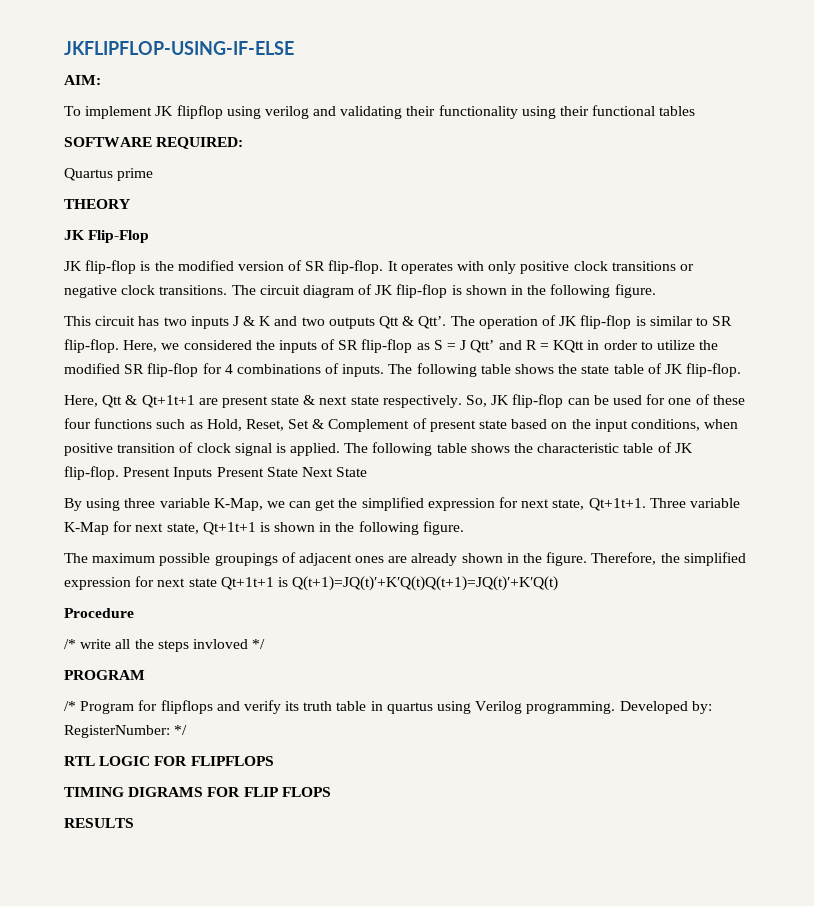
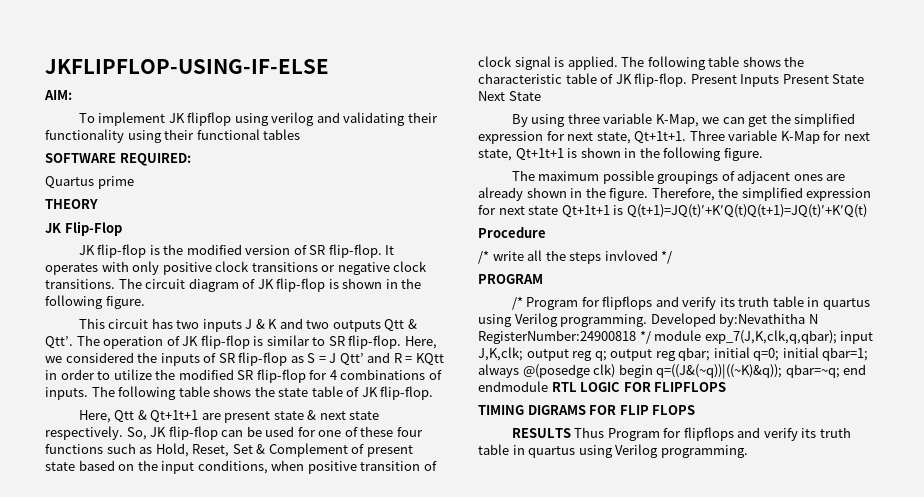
- Developed by: RegisterNumber: */
- RTL LOGIC FOR FLIPFLOPS
+ Developed by:Nevathitha N RegisterNumber:24900818 */ module exp_7(J,K,clk,q,qbar); input J,K,clk; output reg q; output reg qbar; initial q=0; initial qbar=1; always @(posedge clk) begin q=((J&(~q))|((~K)&q)); qbar=~q; end endmodule RTL LOGIC FOR FLIPFLOPS
- RESULTS
+ RESULTS Thus Program for flipflops and verify its truth table in quartus using Verilog programming.

